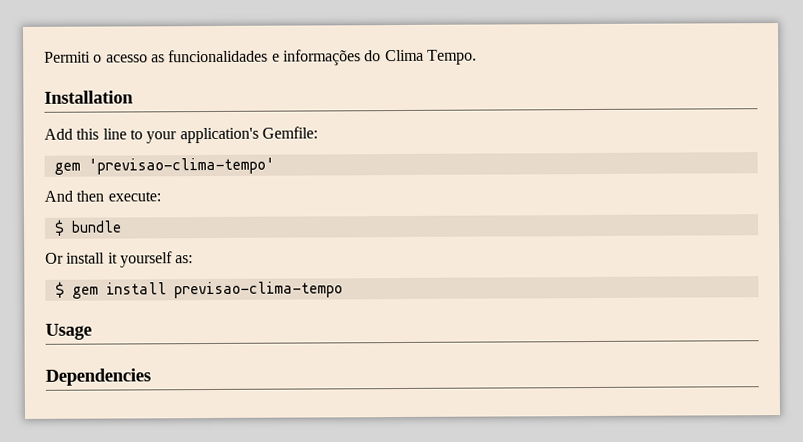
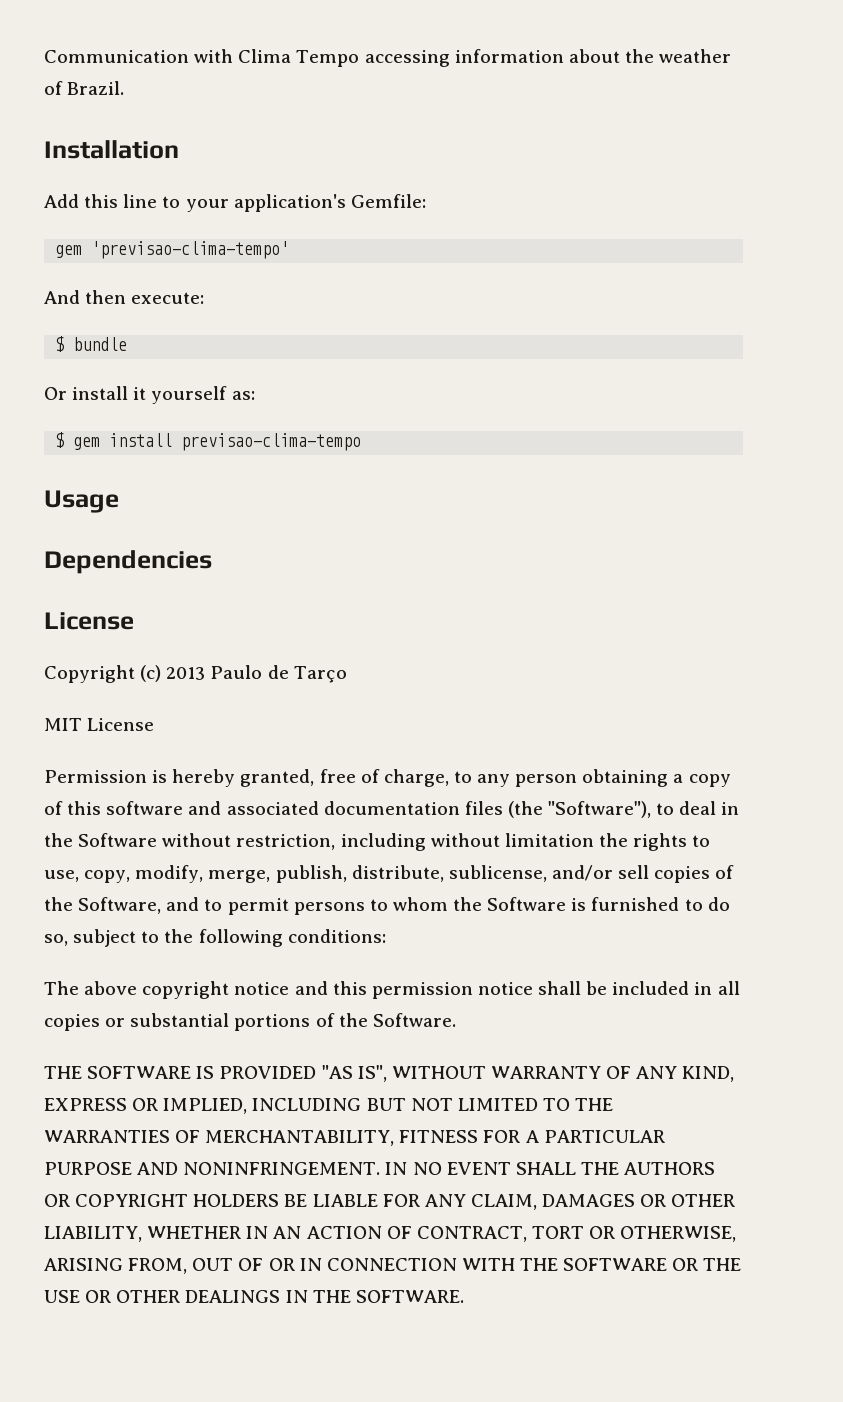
- Permiti o acesso as funcionalidades e informações do Clima Tempo.
+ Communication with Clima Tempo accessing information about the weather of Brazil.
  Dependencies
+ License
+ Copyright (c) 2013 Paulo de Tarço
+ MIT License
+ Permission is hereby granted, free of charge, to any person obtaining a copy of this software and associated documentation files (the "Software"), to deal in the Software without restriction, including without limitation the rights to use, copy, modify, merge, publish, distribute, sublicense, and/or sell copies of the Software, and to permit persons to whom the Software is furnished to do so, subject to the following conditions:
+ The above copyright notice and this permission notice shall be included in all copies or substantial portions of the Software.
+ THE SOFTWARE IS PROVIDED "AS IS", WITHOUT WARRANTY OF ANY KIND, EXPRESS OR IMPLIED, INCLUDING BUT NOT LIMITED TO THE WARRANTIES OF MERCHANTABILITY, FITNESS FOR A PARTICULAR PURPOSE AND NONINFRINGEMENT. IN NO EVENT SHALL THE AUTHORS OR COPYRIGHT HOLDERS BE LIABLE FOR ANY CLAIM, DAMAGES OR OTHER LIABILITY, WHETHER IN AN ACTION OF CONTRACT, TORT OR OTHERWISE, ARISING FROM, OUT OF OR IN CONNECTION WITH THE SOFTWARE OR THE USE OR OTHER DEALINGS IN THE SOFTWARE.

